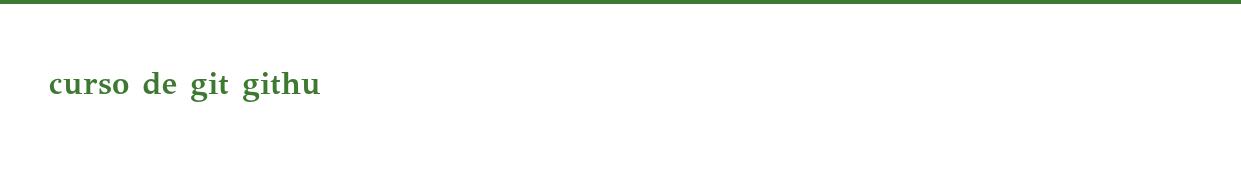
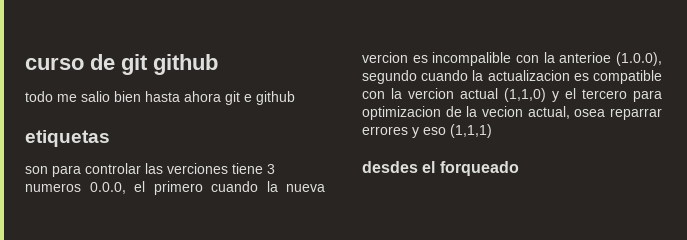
- curso de git githu
+ curso de git github
+ todo me salio bien hasta ahora git e github
+ etiquetas
+ son para controlar las verciones tiene 3 numeros 0.0.0, el primero cuando la nueva vercion es incompalible con la anterioe (1.0.0), segundo cuando la actualizacion es compatible con la vercion actual (1,1,0) y el tercero para optimizacion de la vecion actual, osea reparrar errores y eso (1,1,1)
+ desdes el forqueado

